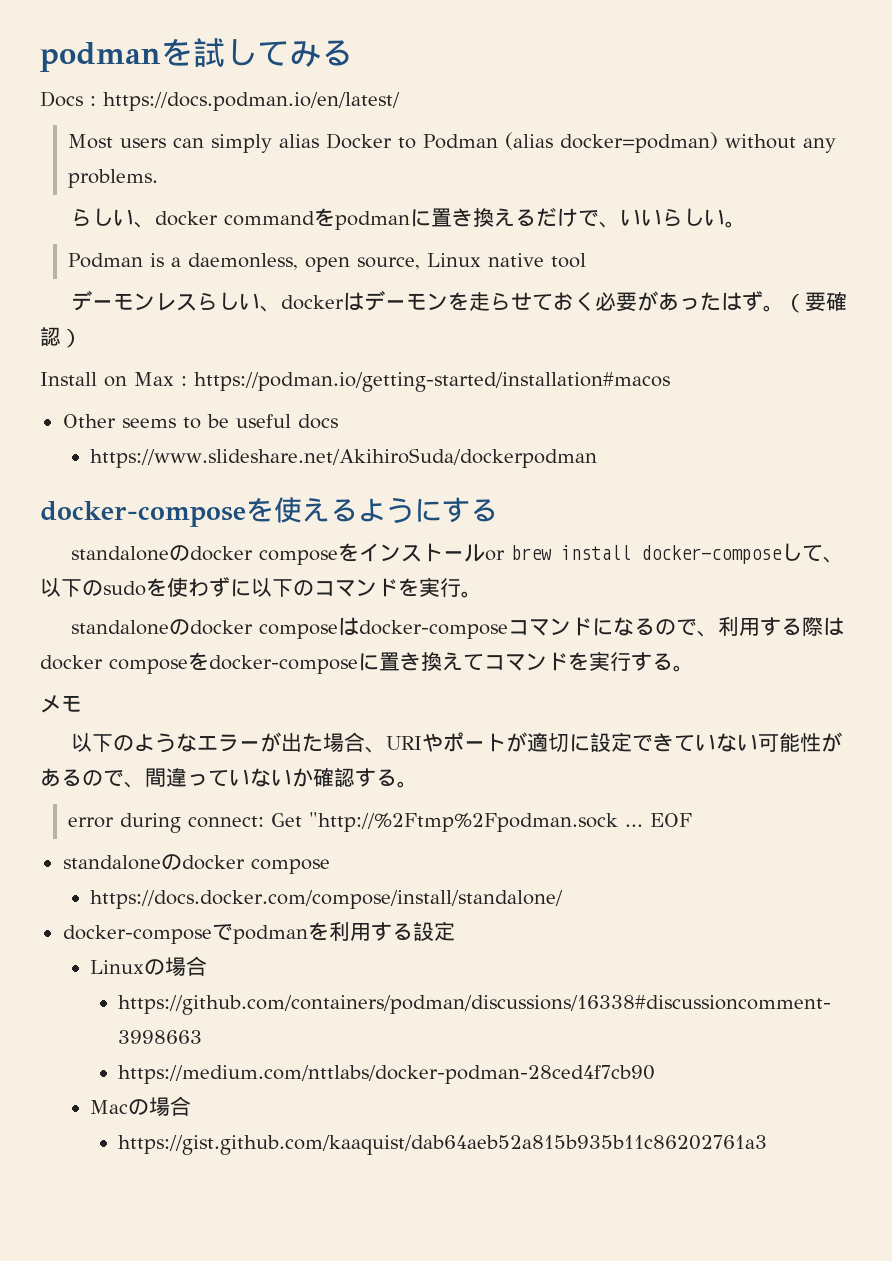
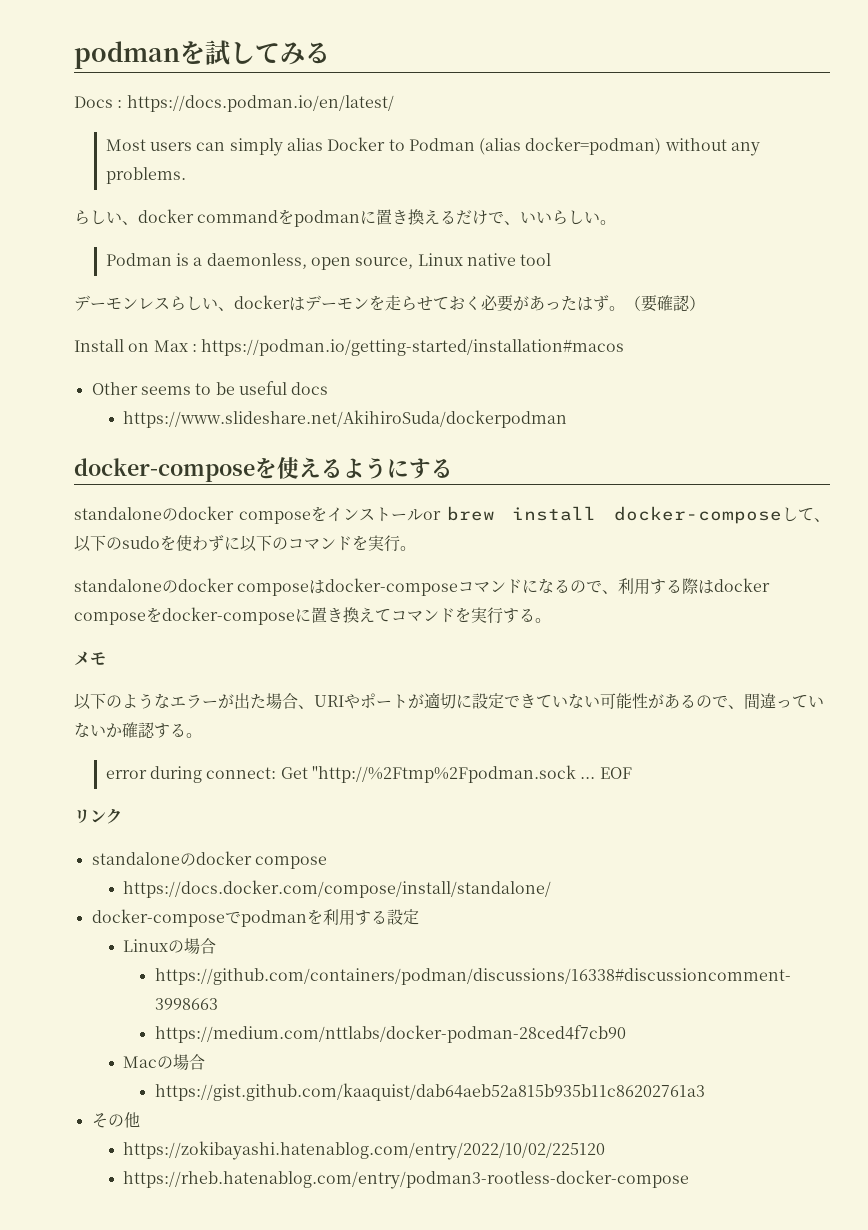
+ リンク
+ その他
+ https://zokibayashi.hatenablog.com/entry/2022/10/02/225120
+ https://rheb.hatenablog.com/entry/podman3-rootless-docker-compose

